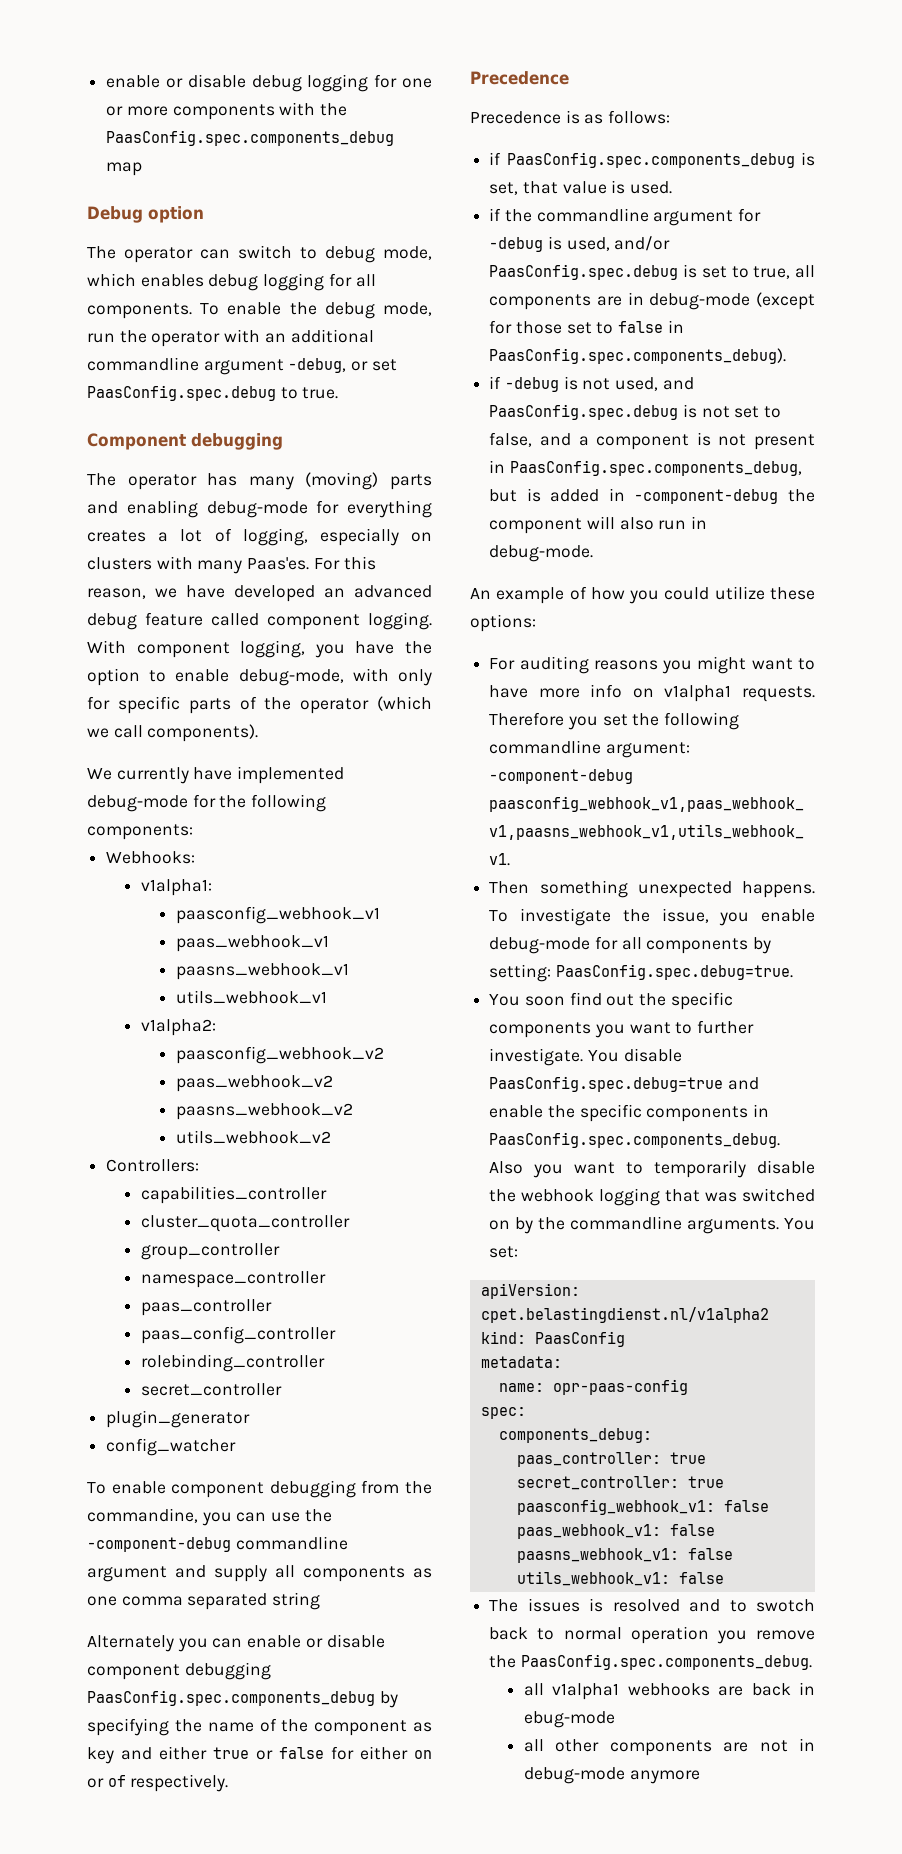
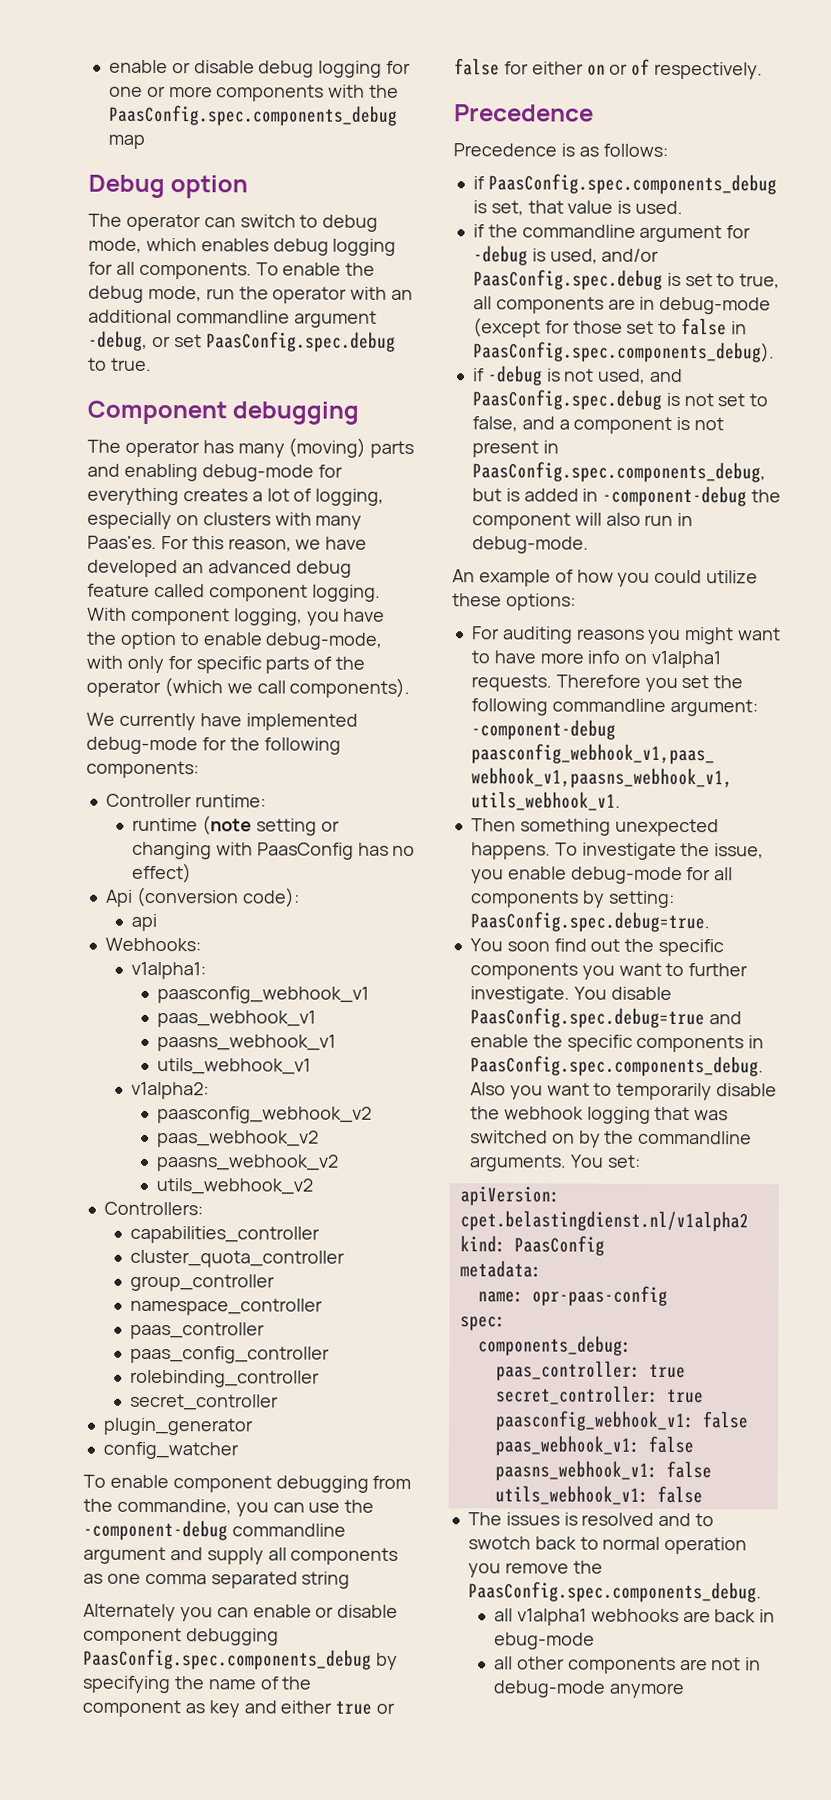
+ Controller runtime:
+ runtime (note setting or changing with PaasConfig has no effect)
+ Api (conversion code):
+ api

